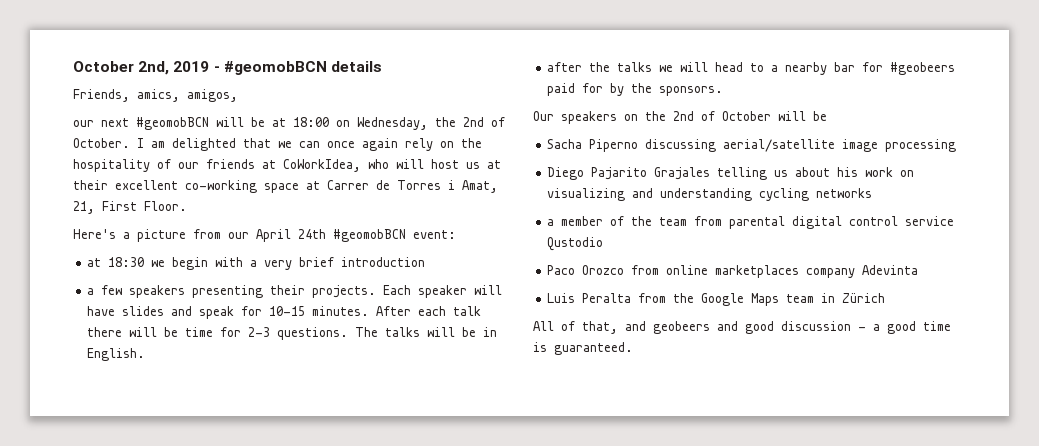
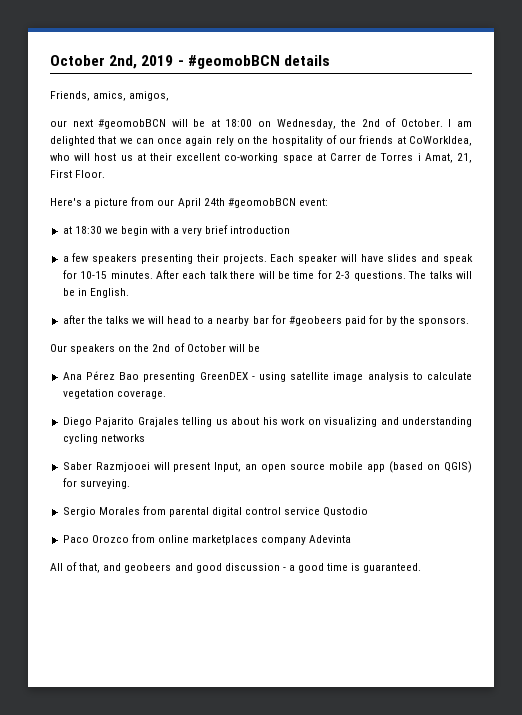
- Sacha Piperno discussing aerial/satellite image processing
+ Ana Pérez Bao presenting GreenDEX - using satellite image analysis to calculate vegetation coverage.
- a member of the team from parental digital control service Qustodio
+ Saber Razmjooei will present Input, an open source mobile app (based on QGIS) for surveying.
+ Sergio Morales from parental digital control service Qustodio
- Luis Peralta from the Google Maps team in Zürich

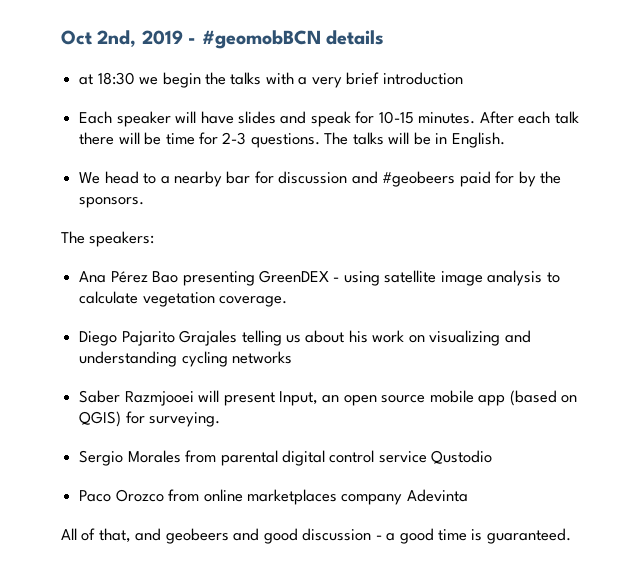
- October 2nd, 2019 - #geomobBCN details
+ Oct 2nd, 2019 - #geomobBCN details
- Friends, amics, amigos,
- our next #geomobBCN will be at 18:00 on Wednesday, the 2nd of October. I am delighted that we can once again rely on the hospitality of our friends at CoWorkIdea, who will host us at their excellent co-working space at Carrer de Torres i Amat, 21, First Floor.
- Here's a picture from our April 24th #geomobBCN event:
- at 18:30 we begin with a very brief introduction
+ at 18:30 we begin the talks with a very brief introduction
- a few speakers presenting their projects.
- after the talks we will head to a nearby bar for #geobeers paid for by the sponsors.
+ We head to a nearby bar for discussion and #geobeers paid for by the sponsors.
- Our speakers on the 2nd of October will be
+ The speakers:

